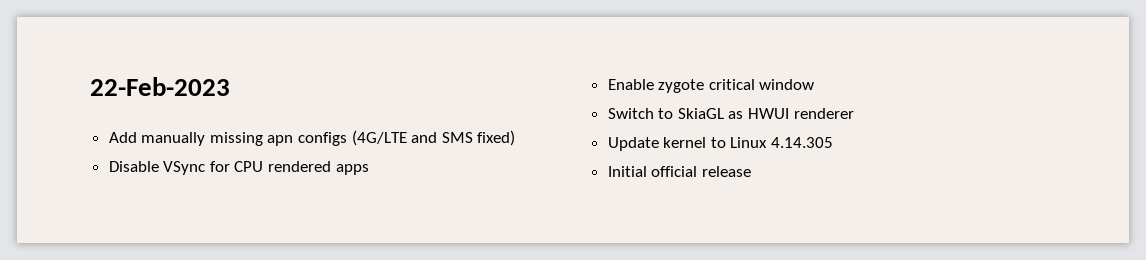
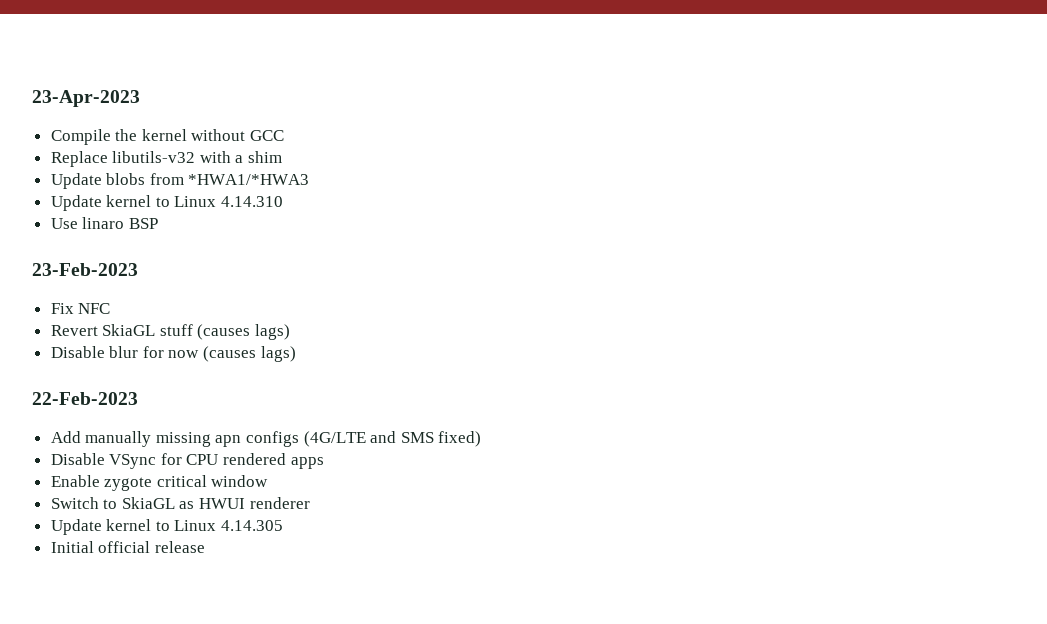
+ 23-Apr-2023
+ Compile the kernel without GCC
+ Replace libutils-v32 with a shim
+ Update blobs from *HWA1/*HWA3
+ Update kernel to Linux 4.14.310
+ Use linaro BSP
+ 23-Feb-2023
+ Fix NFC
+ Revert SkiaGL stuff (causes lags)
+ Disable blur for now (causes lags)

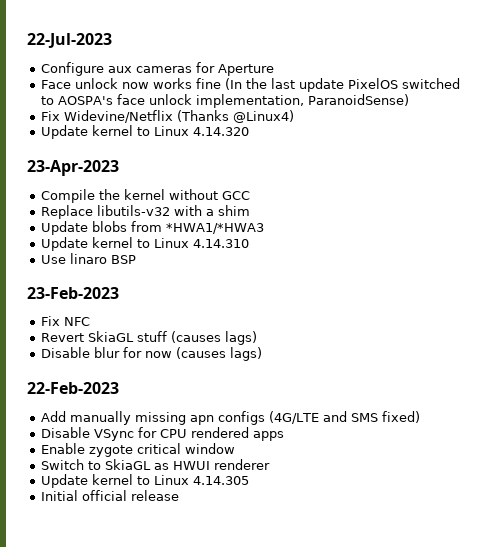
+ 22-Jul-2023
+ Configure aux cameras for Aperture
+ Face unlock now works fine (In the last update PixelOS switched to AOSPA's face unlock implementation, ParanoidSense)
+ Fix Widevine/Netflix (Thanks @Linux4)
+ Update kernel to Linux 4.14.320

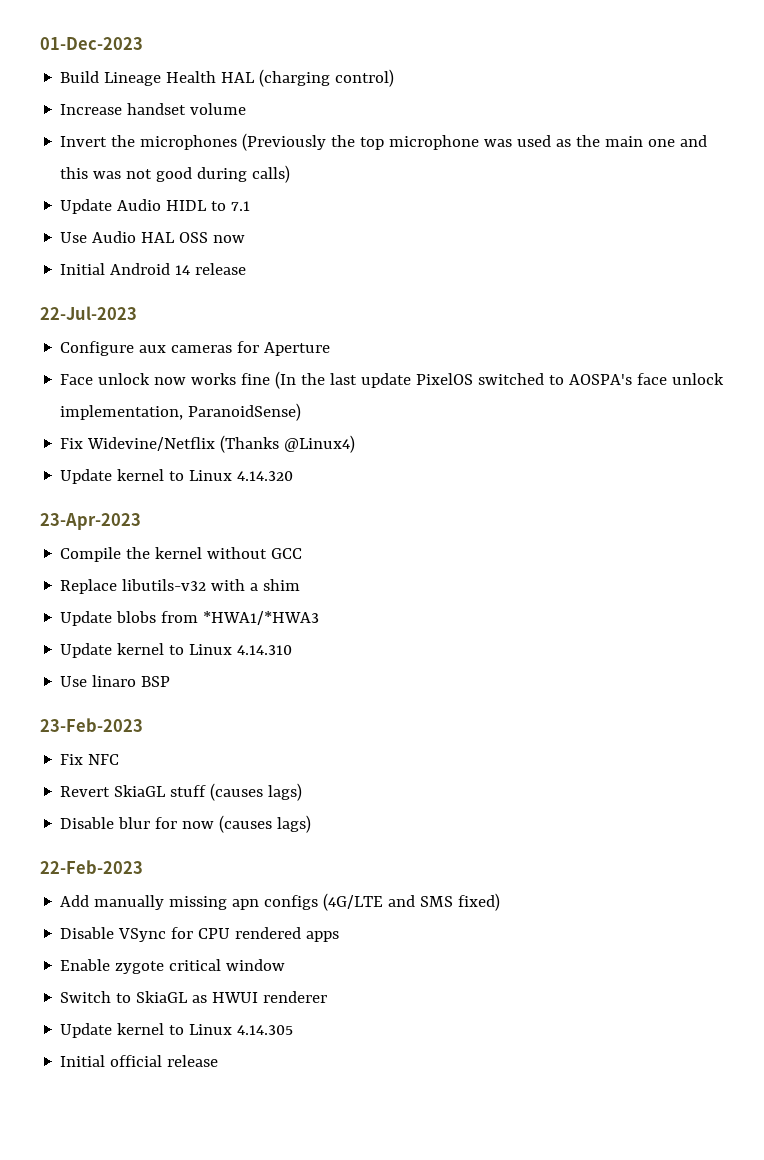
+ 01-Dec-2023
+ Build Lineage Health HAL (charging control)
+ Increase handset volume
+ Invert the microphones (Previously the top microphone was used as the main one and this was not good during calls)
+ Update Audio HIDL to 7.1
+ Use Audio HAL OSS now
+ Initial Android 14 release

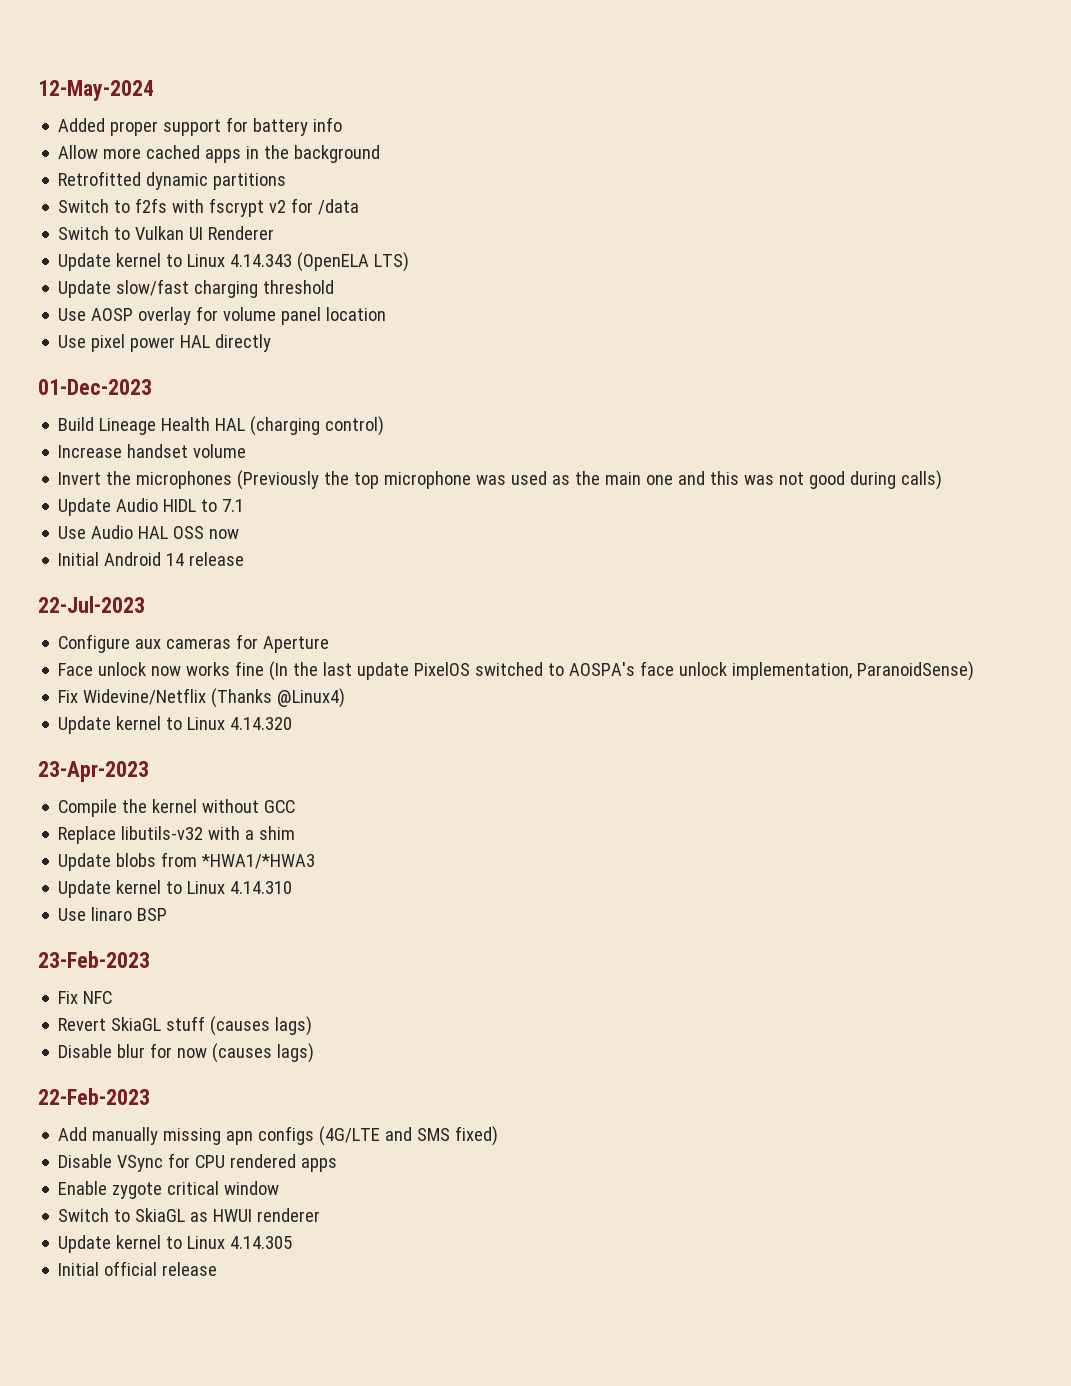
+ 12-May-2024
+ Added proper support for battery info
+ Allow more cached apps in the background
+ Retrofitted dynamic partitions
+ Switch to f2fs with fscrypt v2 for /data
+ Switch to Vulkan UI Renderer
+ Update kernel to Linux 4.14.343 (OpenELA LTS)
+ Update slow/fast charging threshold
+ Use AOSP overlay for volume panel location
+ Use pixel power HAL directly

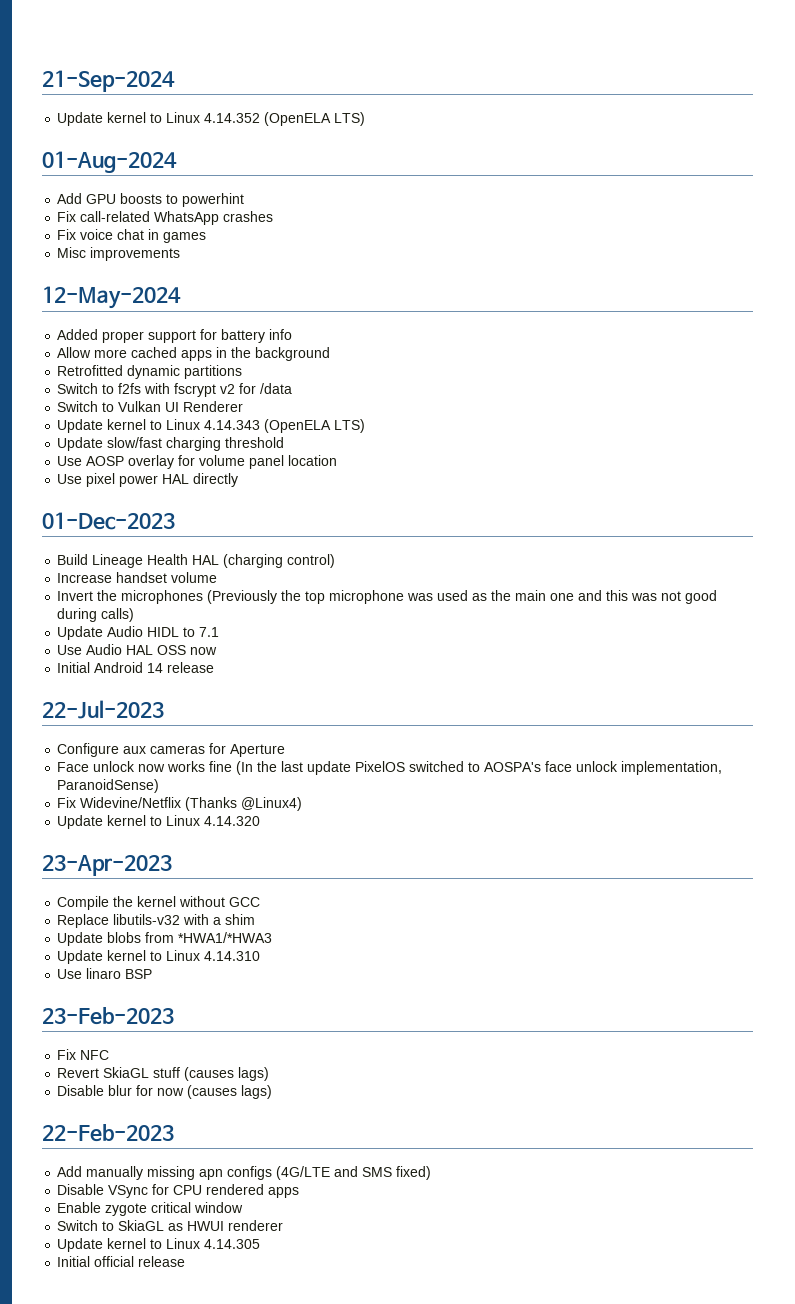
+ 21-Sep-2024
+ Update kernel to Linux 4.14.352 (OpenELA LTS)
+ 01-Aug-2024
+ Add GPU boosts to powerhint
+ Fix call-related WhatsApp crashes
+ Fix voice chat in games
+ Misc improvements

